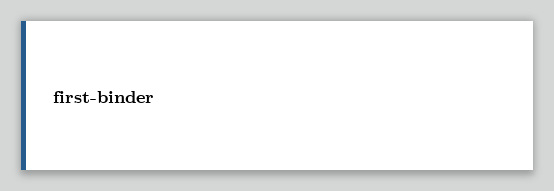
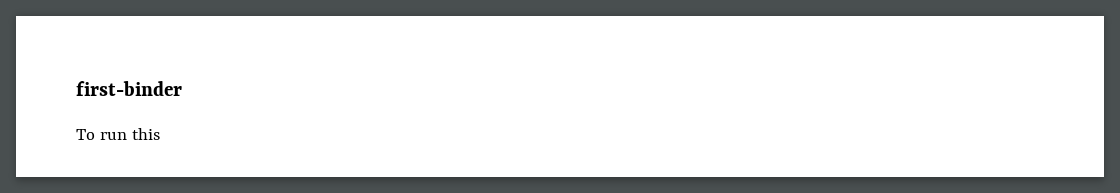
+ To run this

